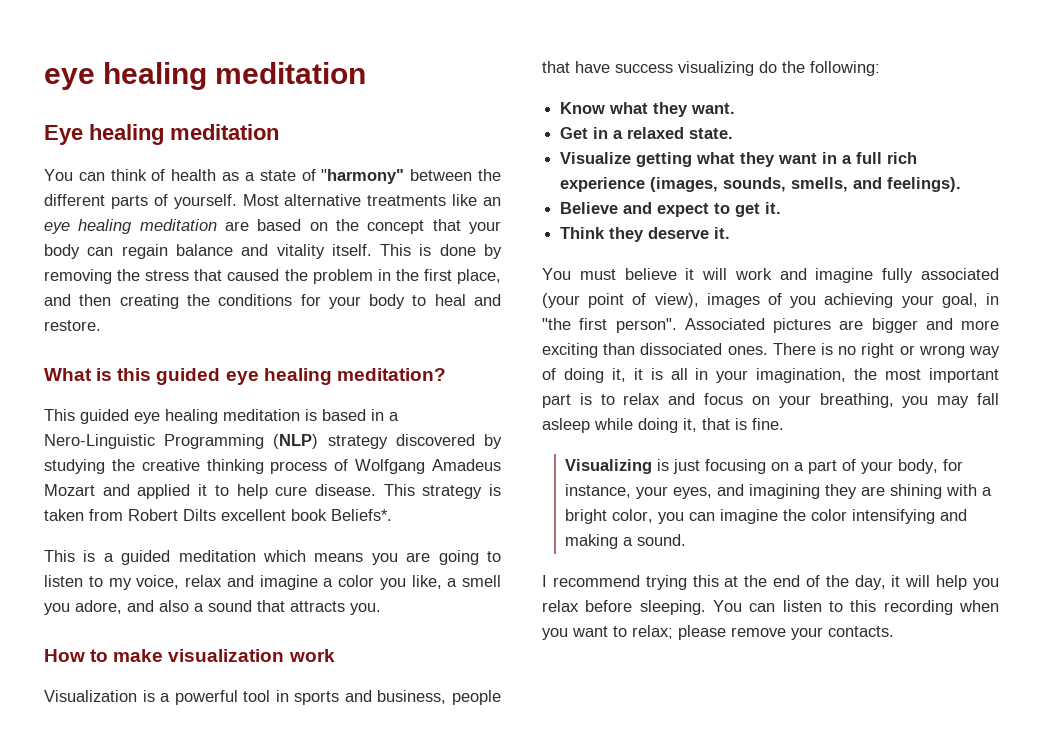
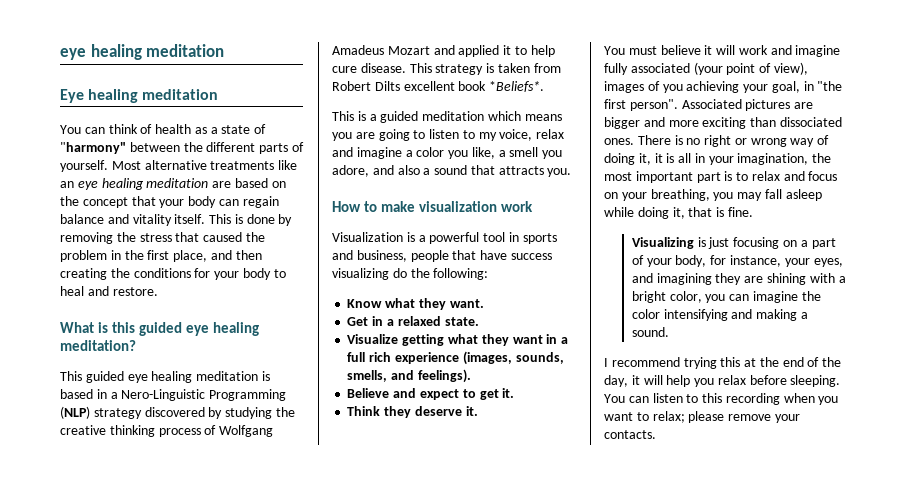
- This strategy is taken from Robert Dilts excellent book Beliefs*.
+ This strategy is taken from Robert Dilts excellent book *Beliefs*.

